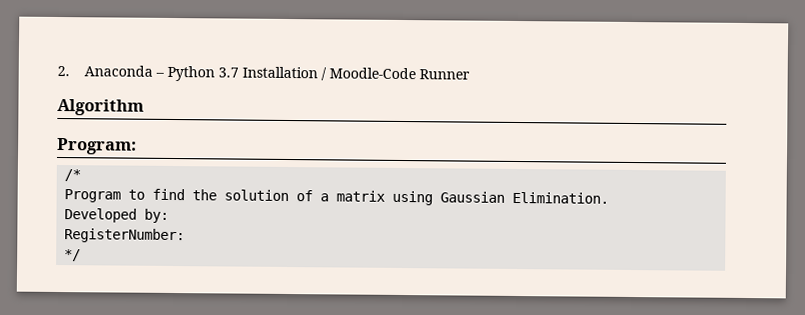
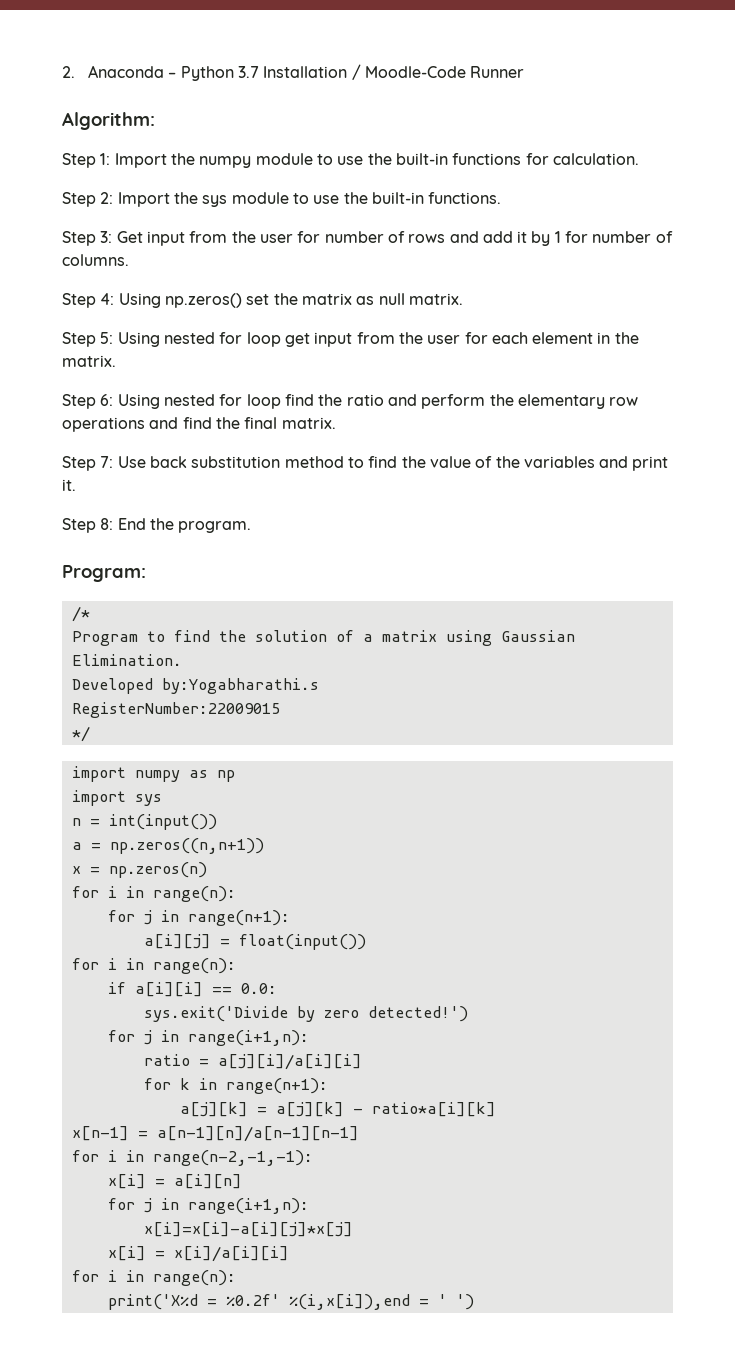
- Algorithm
+ Algorithm:
+ Step 1: Import the numpy module to use the built-in functions for calculation.
+ Step 2: Import the sys module to use the built-in functions.
+ Step 3: Get input from the user for number of rows and add it by 1 for number of columns.
+ Step 4: Using np.zeros() set the matrix as null matrix.
+ Step 5: Using nested for loop get input from the user for each element in the matrix.
+ Step 6: Using nested for loop find the ratio and perform the elementary row operations and find the final matrix.
+ Step 7: Use back substitution method to find the value of the variables and print it.
+ Step 8: End the program.
- Developed by:
- RegisterNumber:
+ Developed by:Yogabharathi.s
+ RegisterNumber:22009015
+ import numpy as np
+ import sys
+ n = int(input())
+ a = np.zeros((n,n+1))
+ x = np.zeros(n)
+ for i in range(n):
+ for j in range(n+1):
+ a[i][j] = float(input())
+ for i in range(n):
+ if a[i][i] == 0.0:
+ sys.exit('Divide by zero detected!')
+ for j in range(i+1,n):
+ ratio = a[j][i]/a[i][i]
+ for k in range(n+1):
+ a[j][k] = a[j][k] - ratio*a[i][k]
+ x[n-1] = a[n-1][n]/a[n-1][n-1]
+ for i in range(n-2,-1,-1):
+ x[i] = a[i][n]
+ for j in range(i+1,n):
+ x[i]=x[i]-a[i][j]*x[j]
+ x[i] = x[i]/a[i][i]
+ for i in range(n):
+ print('X%d = %0.2f' %(i,x[i]),end = ' ')

